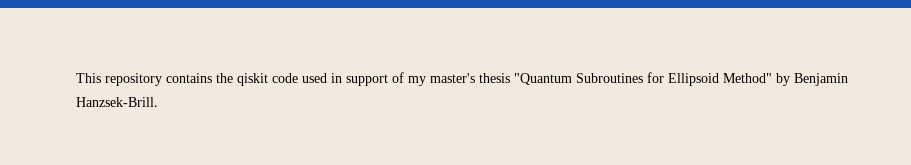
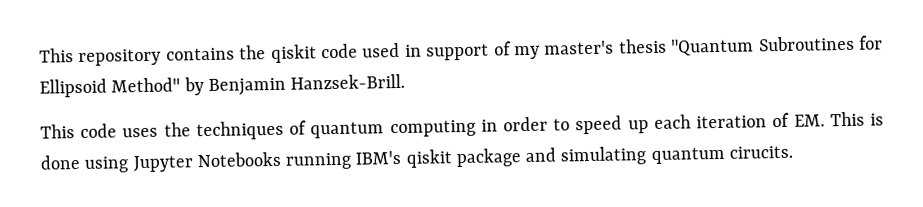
+ This code uses the techniques of quantum computing in order to speed up each iteration of EM. This is done using Jupyter Notebooks running IBM's qiskit package and simulating quantum cirucits.

